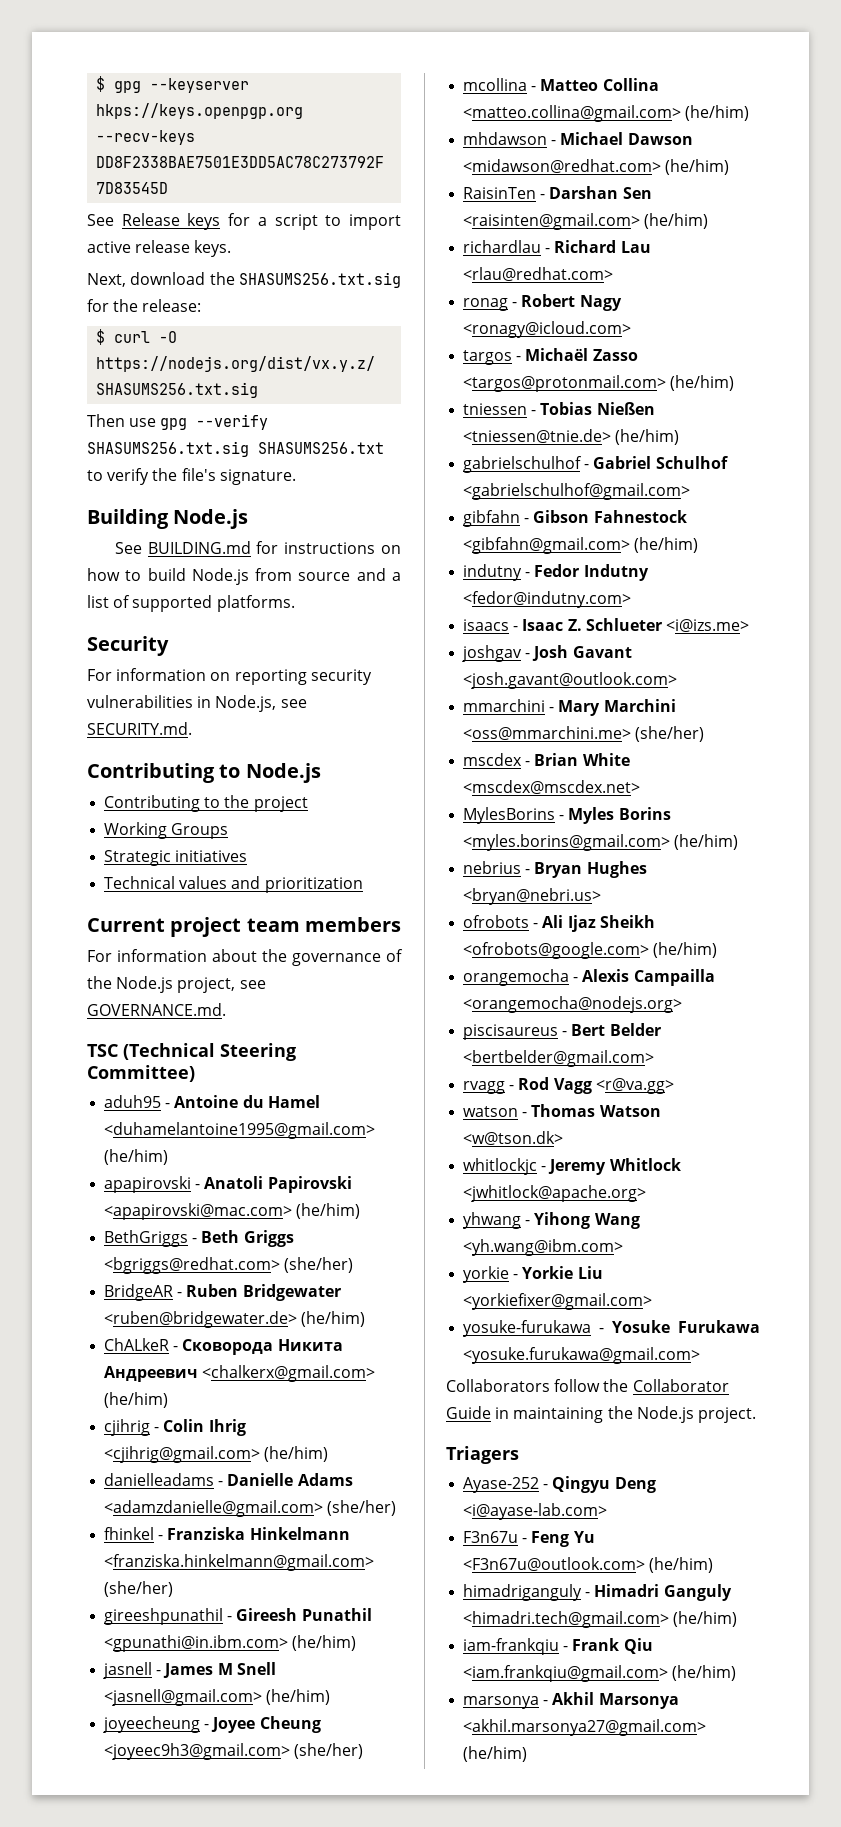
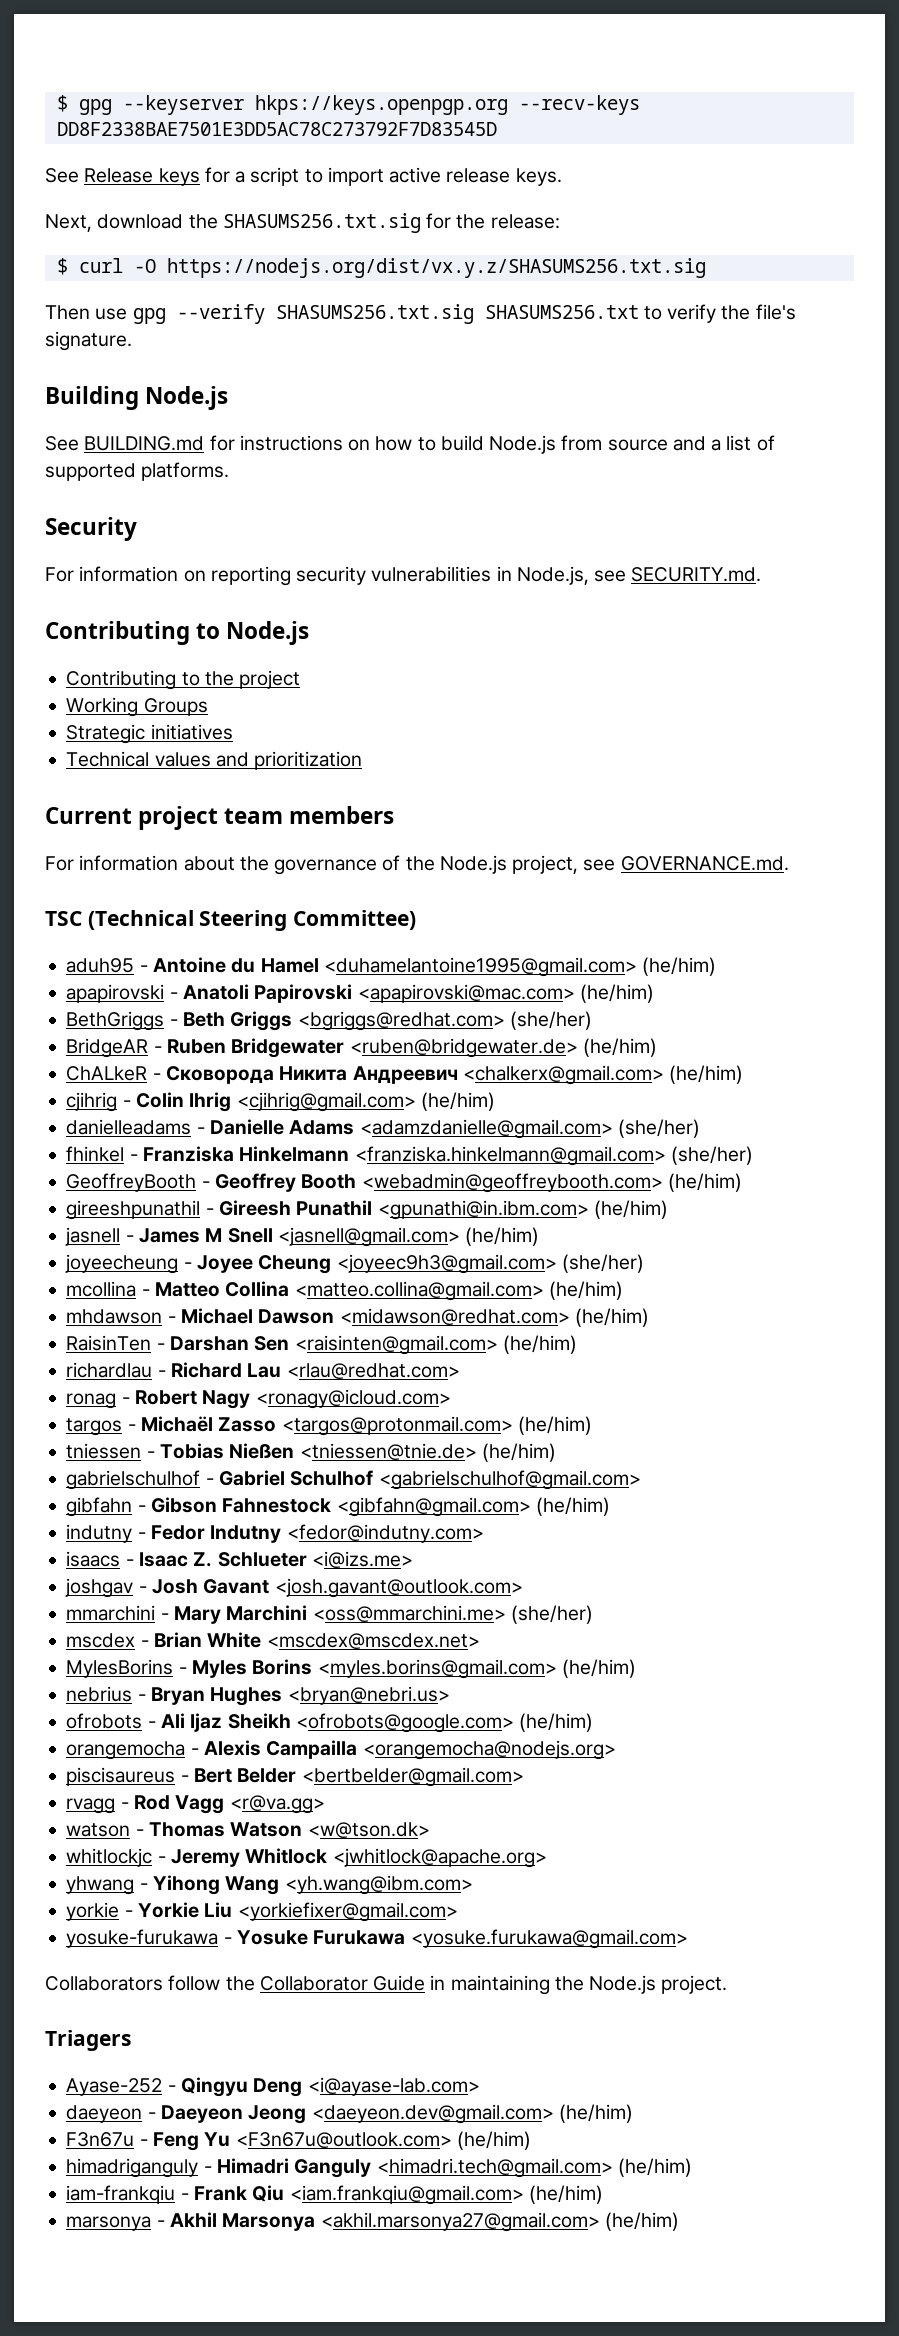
+ GeoffreyBooth - Geoffrey Booth <webadmin@geoffreybooth.com> (he/him)
+ daeyeon - Daeyeon Jeong <daeyeon.dev@gmail.com> (he/him)

